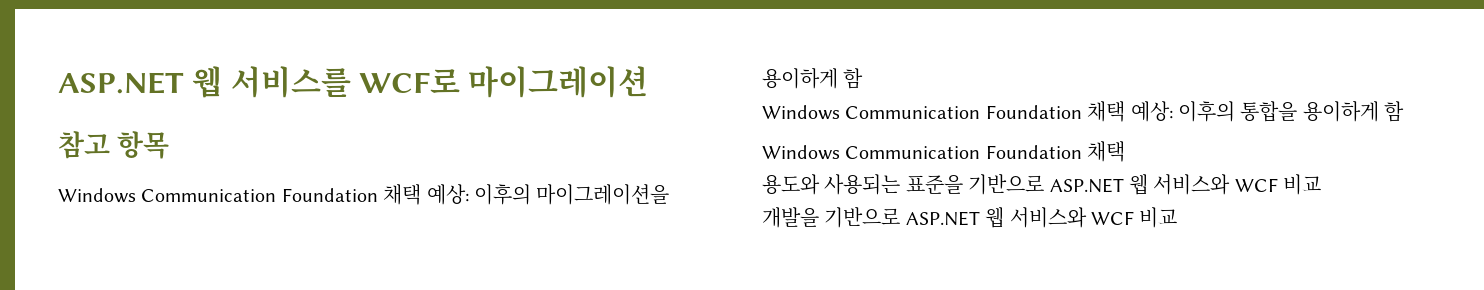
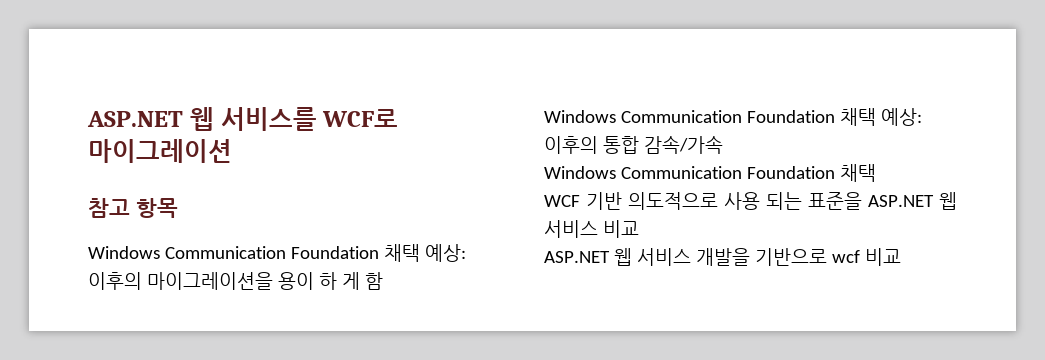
- Windows Communication Foundation 채택 예상: 이후의 마이그레이션을 용이하게 함
+ Windows Communication Foundation 채택 예상: 이후의 마이그레이션을 용이 하 게 함
- Windows Communication Foundation 채택 예상: 이후의 통합을 용이하게 함
+ Windows Communication Foundation 채택 예상: 이후의 통합 감속/가속
- 용도와 사용되는 표준을 기반으로 ASP.NET 웹 서비스와 WCF 비교
- 개발을 기반으로 ASP.NET 웹 서비스와 WCF 비교
+ WCF 기반 의도적으로 사용 되는 표준을 ASP.NET 웹 서비스 비교
+ ASP.NET 웹 서비스 개발을 기반으로 wcf 비교

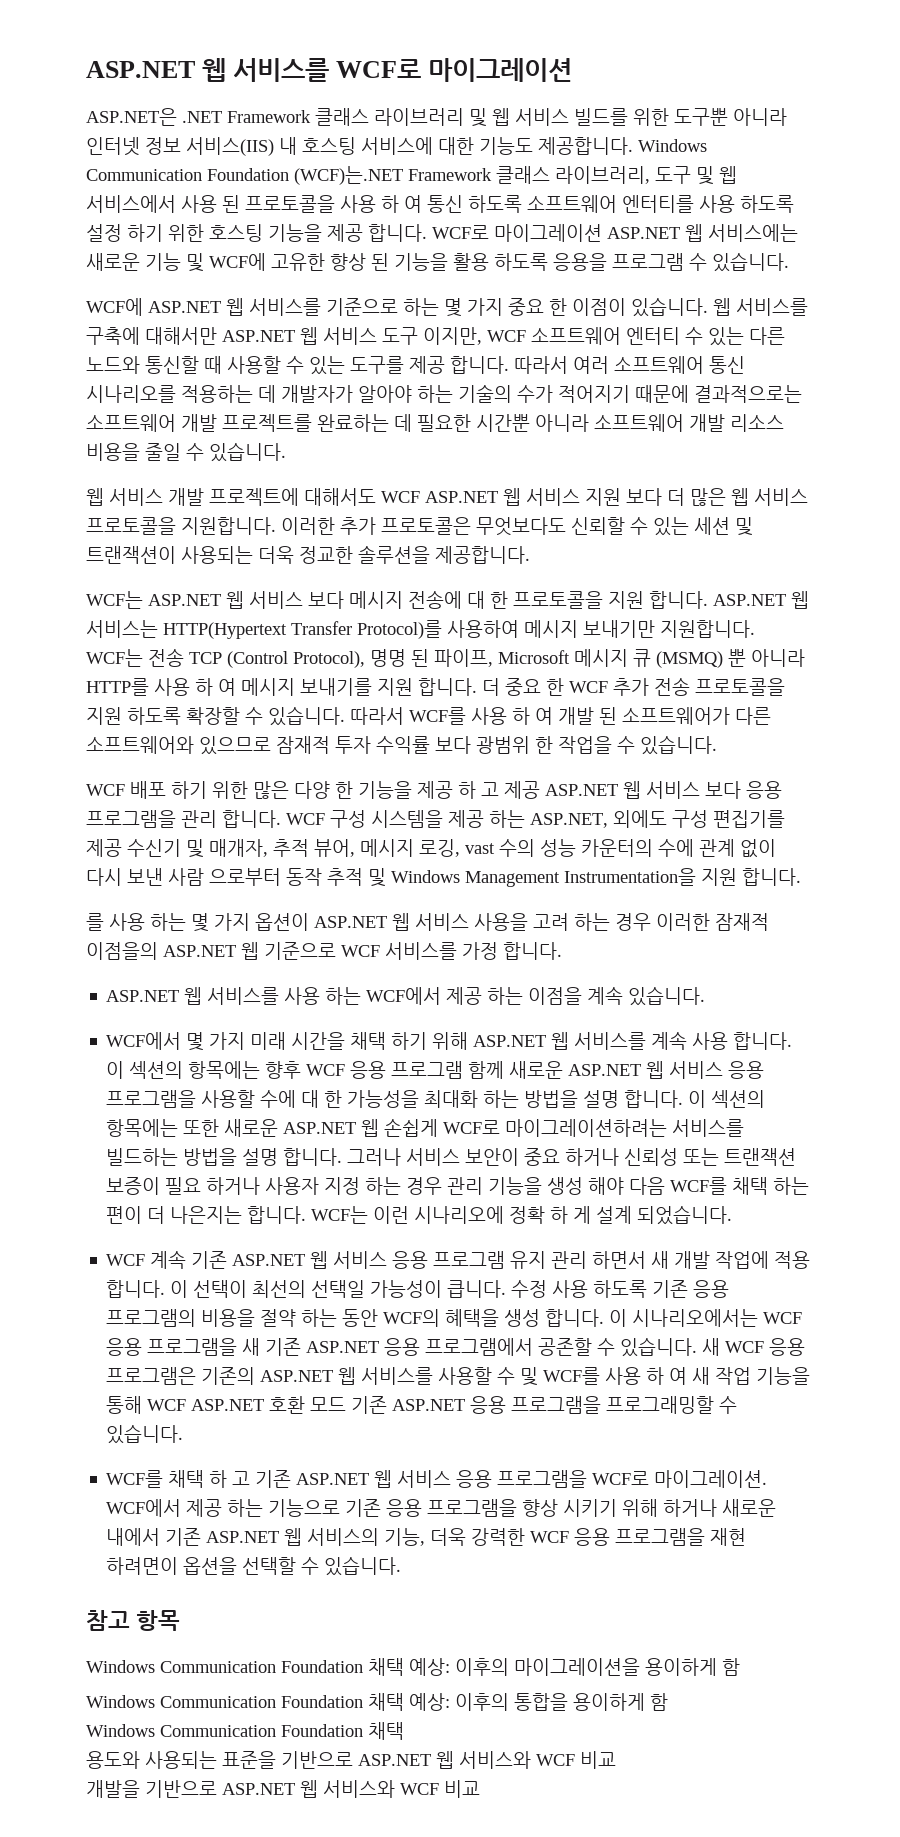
+ ASP.NET은 .NET Framework 클래스 라이브러리 및 웹 서비스 빌드를 위한 도구뿐 아니라 인터넷 정보 서비스(IIS) 내 호스팅 서비스에 대한 기능도 제공합니다. Windows Communication Foundation (WCF)는.NET Framework 클래스 라이브러리, 도구 및 웹 서비스에서 사용 된 프로토콜을 사용 하 여 통신 하도록 소프트웨어 엔터티를 사용 하도록 설정 하기 위한 호스팅 기능을 제공 합니다. WCF로 마이그레이션 ASP.NET 웹 서비스에는 새로운 기능 및 WCF에 고유한 향상 된 기능을 활용 하도록 응용을 프로그램 수 있습니다.
+ WCF에 ASP.NET 웹 서비스를 기준으로 하는 몇 가지 중요 한 이점이 있습니다. 웹 서비스를 구축에 대해서만 ASP.NET 웹 서비스 도구 이지만, WCF 소프트웨어 엔터티 수 있는 다른 노드와 통신할 때 사용할 수 있는 도구를 제공 합니다. 따라서 여러 소프트웨어 통신 시나리오를 적용하는 데 개발자가 알아야 하는 기술의 수가 적어지기 때문에 결과적으로는 소프트웨어 개발 프로젝트를 완료하는 데 필요한 시간뿐 아니라 소프트웨어 개발 리소스 비용을 줄일 수 있습니다.
+ 웹 서비스 개발 프로젝트에 대해서도 WCF ASP.NET 웹 서비스 지원 보다 더 많은 웹 서비스 프로토콜을 지원합니다. 이러한 추가 프로토콜은 무엇보다도 신뢰할 수 있는 세션 및 트랜잭션이 사용되는 더욱 정교한 솔루션을 제공합니다.
+ WCF는 ASP.NET 웹 서비스 보다 메시지 전송에 대 한 프로토콜을 지원 합니다. ASP.NET 웹 서비스는 HTTP(Hypertext Transfer Protocol)를 사용하여 메시지 보내기만 지원합니다. WCF는 전송 TCP (Control Protocol), 명명 된 파이프, Microsoft 메시지 큐 (MSMQ) 뿐 아니라 HTTP를 사용 하 여 메시지 보내기를 지원 합니다. 더 중요 한 WCF 추가 전송 프로토콜을 지원 하도록 확장할 수 있습니다. 따라서 WCF를 사용 하 여 개발 된 소프트웨어가 다른 소프트웨어와 있으므로 잠재적 투자 수익률 보다 광범위 한 작업을 수 있습니다.
+ WCF 배포 하기 위한 많은 다양 한 기능을 제공 하 고 제공 ASP.NET 웹 서비스 보다 응용 프로그램을 관리 합니다. WCF 구성 시스템을 제공 하는 ASP.NET, 외에도 구성 편집기를 제공 수신기 및 매개자, 추적 뷰어, 메시지 로깅, vast 수의 성능 카운터의 수에 관계 없이 다시 보낸 사람 으로부터 동작 추적 및 Windows Management Instrumentation을 지원 합니다.
+ 를 사용 하는 몇 가지 옵션이 ASP.NET 웹 서비스 사용을 고려 하는 경우 이러한 잠재적 이점을의 ASP.NET 웹 기준으로 WCF 서비스를 가정 합니다.
+ ASP.NET 웹 서비스를 사용 하는 WCF에서 제공 하는 이점을 계속 있습니다.
+ WCF에서 몇 가지 미래 시간을 채택 하기 위해 ASP.NET 웹 서비스를 계속 사용 합니다. 이 섹션의 항목에는 향후 WCF 응용 프로그램 함께 새로운 ASP.NET 웹 서비스 응용 프로그램을 사용할 수에 대 한 가능성을 최대화 하는 방법을 설명 합니다. 이 섹션의 항목에는 또한 새로운 ASP.NET 웹 손쉽게 WCF로 마이그레이션하려는 서비스를 빌드하는 방법을 설명 합니다. 그러나 서비스 보안이 중요 하거나 신뢰성 또는 트랜잭션 보증이 필요 하거나 사용자 지정 하는 경우 관리 기능을 생성 해야 다음 WCF를 채택 하는 편이 더 나은지는 합니다. WCF는 이런 시나리오에 정확 하 게 설계 되었습니다.
+ WCF 계속 기존 ASP.NET 웹 서비스 응용 프로그램 유지 관리 하면서 새 개발 작업에 적용 합니다. 이 선택이 최선의 선택일 가능성이 큽니다. 수정 사용 하도록 기존 응용 프로그램의 비용을 절약 하는 동안 WCF의 혜택을 생성 합니다. 이 시나리오에서는 WCF 응용 프로그램을 새 기존 ASP.NET 응용 프로그램에서 공존할 수 있습니다. 새 WCF 응용 프로그램은 기존의 ASP.NET 웹 서비스를 사용할 수 및 WCF를 사용 하 여 새 작업 기능을 통해 WCF ASP.NET 호환 모드 기존 ASP.NET 응용 프로그램을 프로그래밍할 수 있습니다.
+ WCF를 채택 하 고 기존 ASP.NET 웹 서비스 응용 프로그램을 WCF로 마이그레이션. WCF에서 제공 하는 기능으로 기존 응용 프로그램을 향상 시키기 위해 하거나 새로운 내에서 기존 ASP.NET 웹 서비스의 기능, 더욱 강력한 WCF 응용 프로그램을 재현 하려면이 옵션을 선택할 수 있습니다.
- Windows Communication Foundation 채택 예상: 이후의 마이그레이션을 용이 하 게 함
+ Windows Communication Foundation 채택 예상: 이후의 마이그레이션을 용이하게 함
- Windows Communication Foundation 채택 예상: 이후의 통합 감속/가속
+ Windows Communication Foundation 채택 예상: 이후의 통합을 용이하게 함
- WCF 기반 의도적으로 사용 되는 표준을 ASP.NET 웹 서비스 비교
- ASP.NET 웹 서비스 개발을 기반으로 wcf 비교
+ 용도와 사용되는 표준을 기반으로 ASP.NET 웹 서비스와 WCF 비교
+ 개발을 기반으로 ASP.NET 웹 서비스와 WCF 비교

